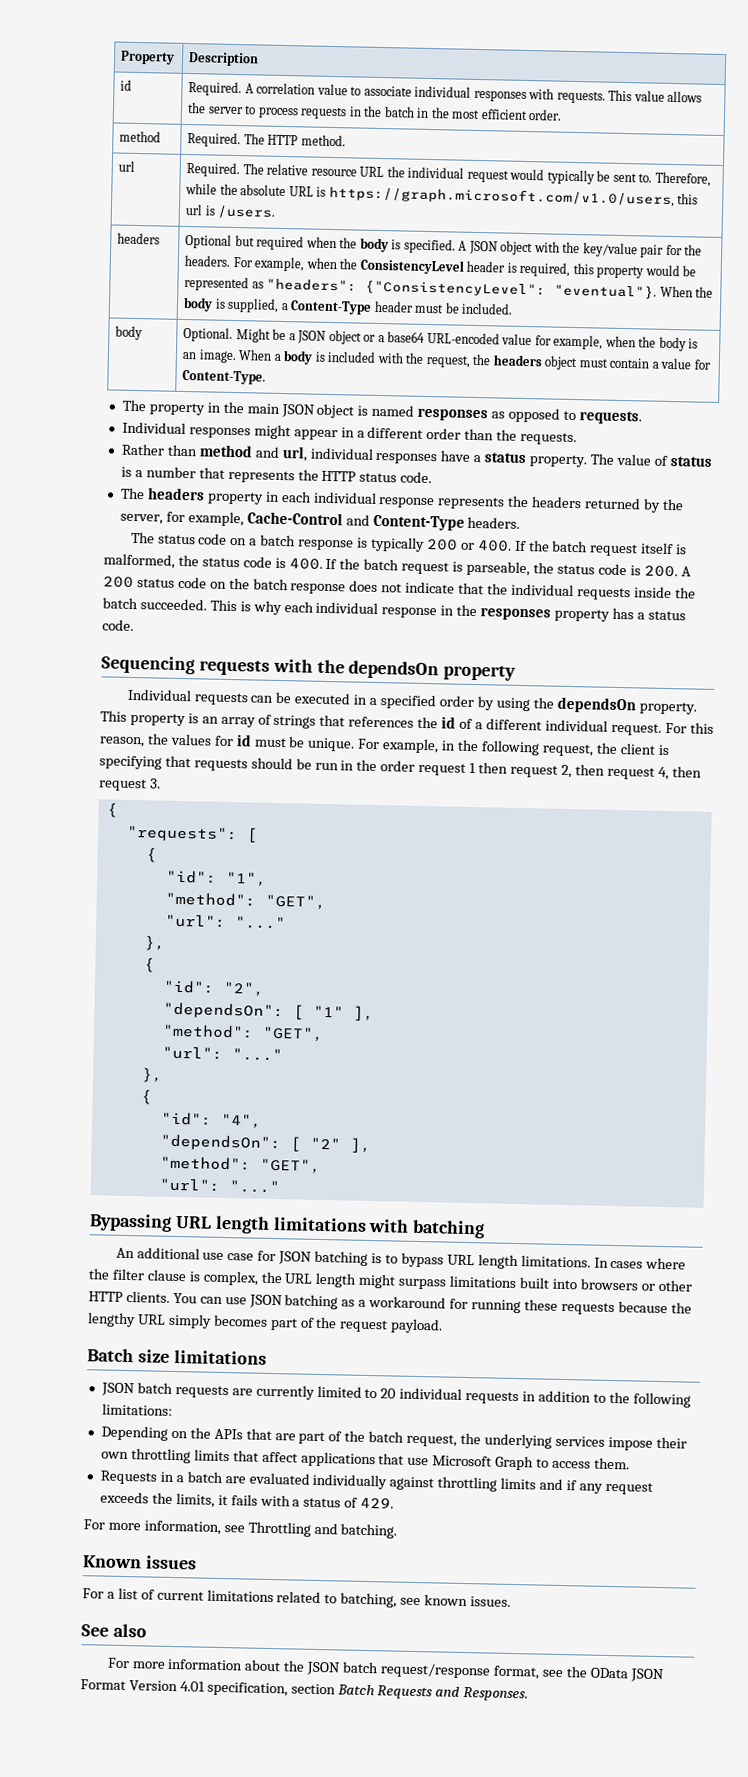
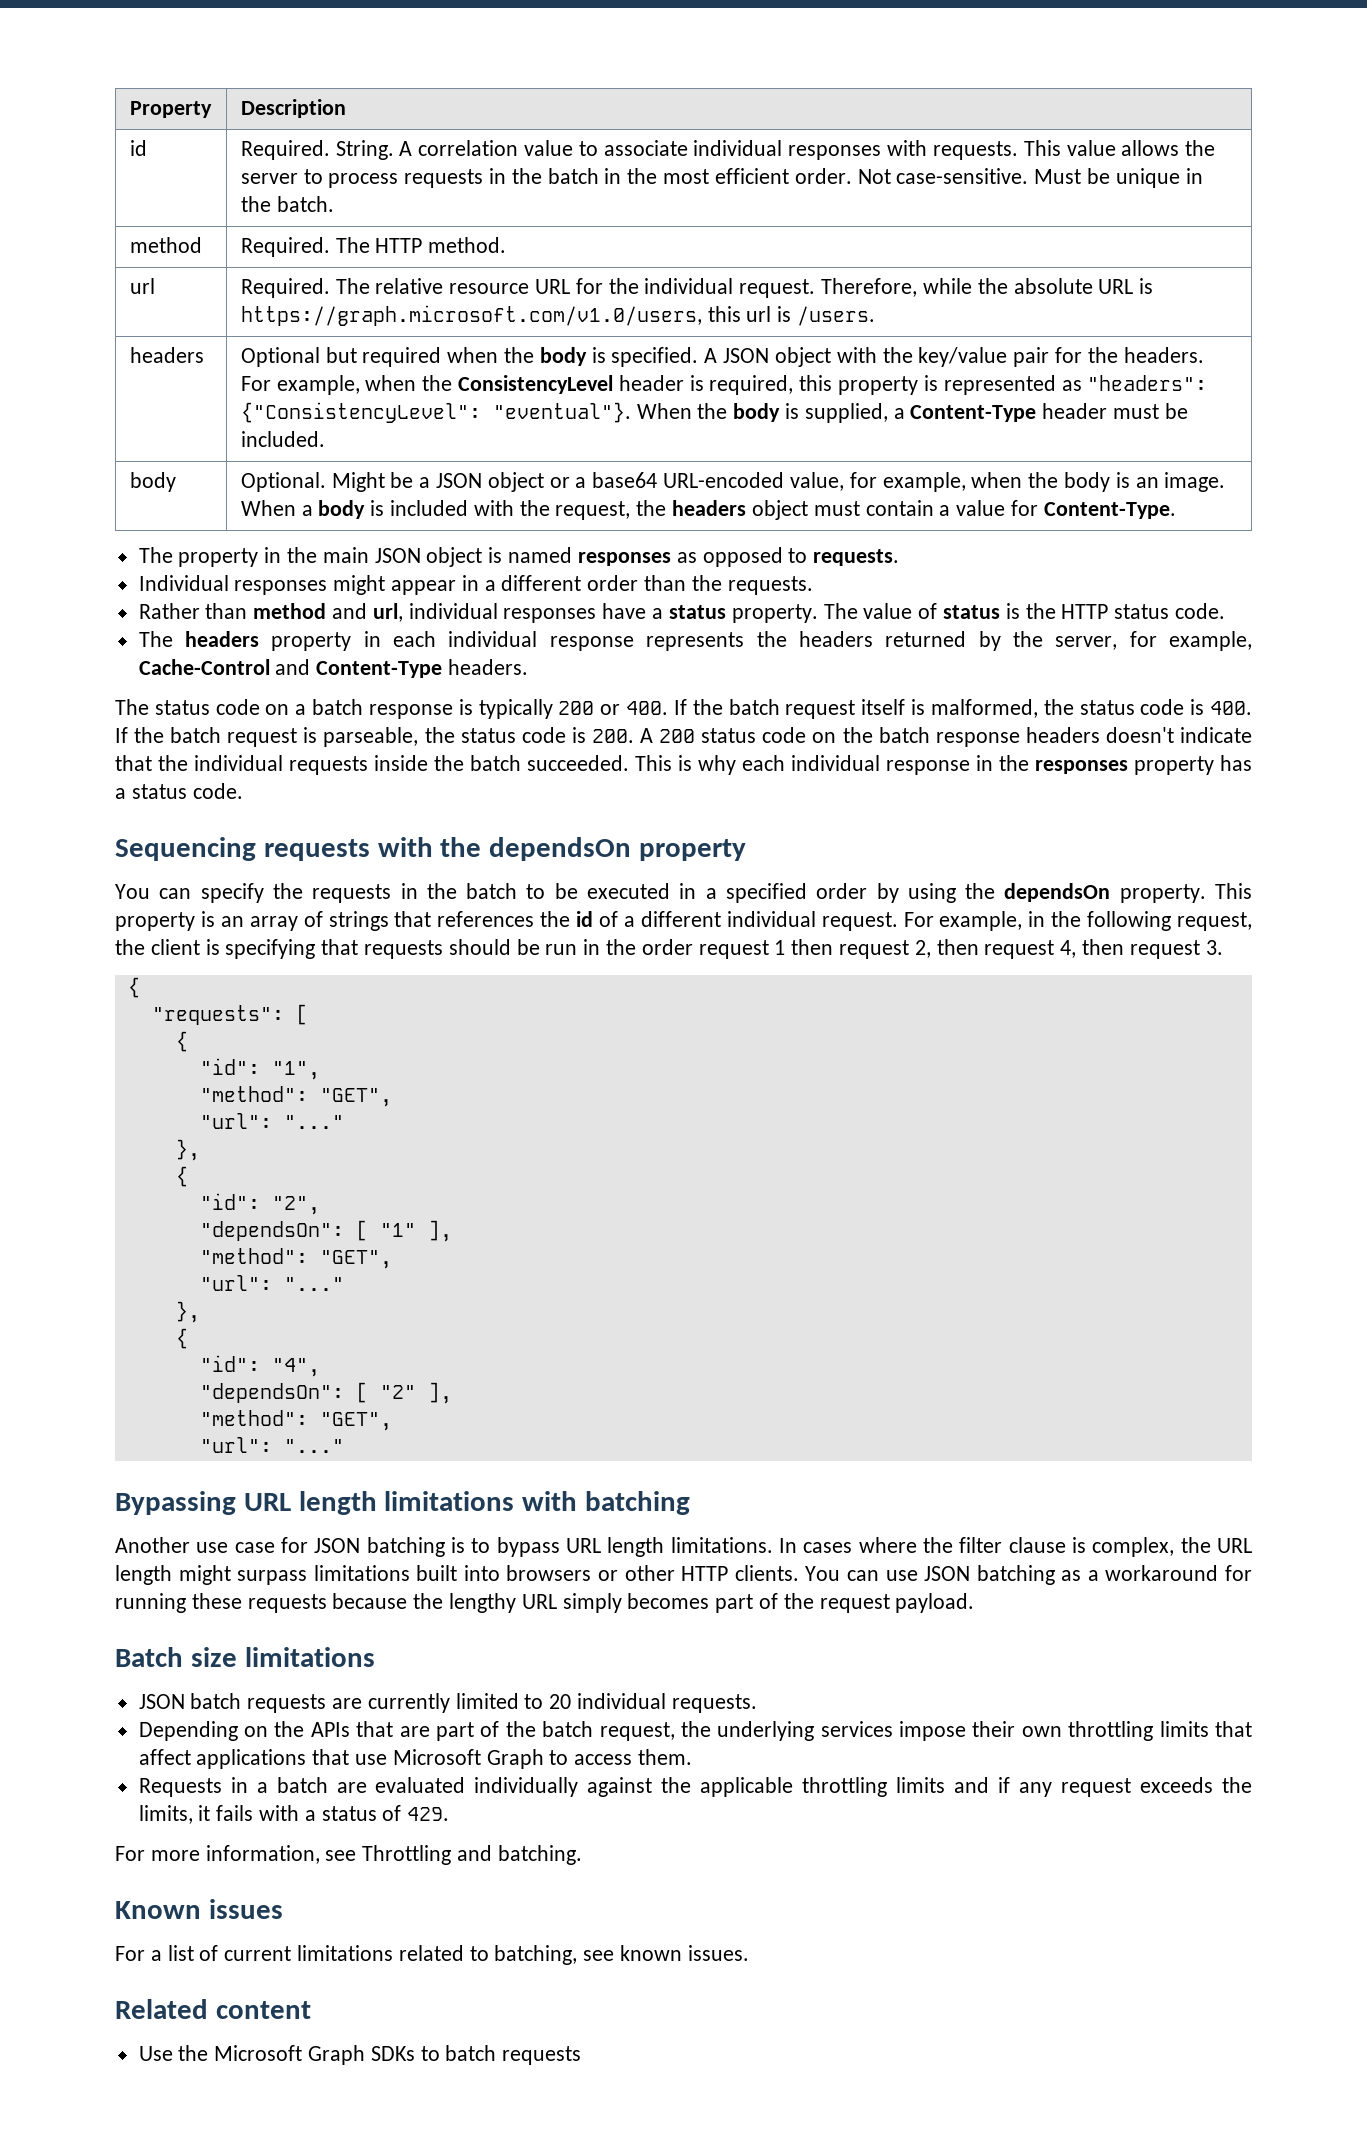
- id | Required. A correlation value to associate individual responses with requests. This value allows the server to process requests in the batch in the most efficient order.
+ id | Required. String. A correlation value to associate individual responses with requests. This value allows the server to process requests in the batch in the most efficient order. Not case-sensitive. Must be unique in the batch.
- url | Required. The relative resource URL the individual request would typically be sent to. Therefore, while the absolute URL is https://graph.microsoft.com/v1.0/users, this url is /users.
+ url | Required. The relative resource URL for the individual request. Therefore, while the absolute URL is https://graph.microsoft.com/v1.0/users, this url is /users.
- For example, when the ConsistencyLevel header is required, this property would be represented as "headers": {"ConsistencyLevel": "eventual"}.
+ For example, when the ConsistencyLevel header is required, this property is represented as "headers": {"ConsistencyLevel": "eventual"}.
- body | Optional. Might be a JSON object or a base64 URL-encoded value for example, when the body is an image. When a body is included with the request, the headers object must contain a value for Content-Type.
+ body | Optional. Might be a JSON object or a base64 URL-encoded value, for example, when the body is an image. When a body is included with the request, the headers object must contain a value for Content-Type.
- The value of status is a number that represents the HTTP status code.
+ The value of status is the HTTP status code.
- The status code on a batch response is typically 200 or 400. If the batch request itself is malformed, the status code is 400. If the batch request is parseable, the status code is 200. A 200 status code on the batch response does not indicate that the individual requests inside the batch succeeded.
+ The status code on a batch response is typically 200 or 400. If the batch request itself is malformed, the status code is 400. If the batch request is parseable, the status code is 200. A 200 status code on the batch response headers doesn't indicate that the individual requests inside the batch succeeded.
- Individual requests can be executed in a specified order by using the dependsOn property.
+ You can specify the requests in the batch to be executed in a specified order by using the dependsOn property.
- For this reason, the values for id must be unique. For example, in the following request, the client is specifying that requests should be run in the order request 1 then request 2, then request 4, then request 3.
+ For example, in the following request, the client is specifying that requests should be run in the order request 1 then request 2, then request 4, then request 3.
- An additional use case for JSON batching is to bypass URL length limitations.
+ Another use case for JSON batching is to bypass URL length limitations.
- JSON batch requests are currently limited to 20 individual requests in addition to the following limitations:
+ JSON batch requests are currently limited to 20 individual requests.
- Requests in a batch are evaluated individually against throttling limits and if any request exceeds the limits, it fails with a status of 429.
+ Requests in a batch are evaluated individually against the applicable throttling limits and if any request exceeds the limits, it fails with a status of 429.
- See also
- For more information about the JSON batch request/response format, see the OData JSON Format Version 4.01 specification, section Batch Requests and Responses.
+ Related content
+ Use the Microsoft Graph SDKs to batch requests

